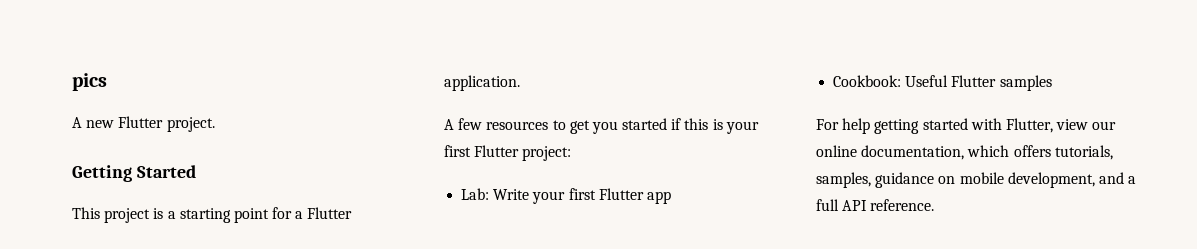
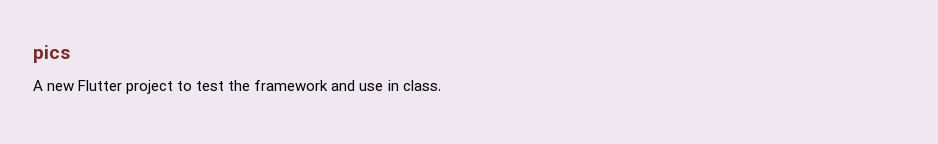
- A new Flutter project.
- Getting Started
- This project is a starting point for a Flutter application.
- A few resources to get you started if this is your first Flutter project:
- Lab: Write your first Flutter app
- Cookbook: Useful Flutter samples
- For help getting started with Flutter, view our online documentation, which offers tutorials, samples, guidance on mobile development, and a full API reference.
+ A new Flutter project to test the framework and use in class.

